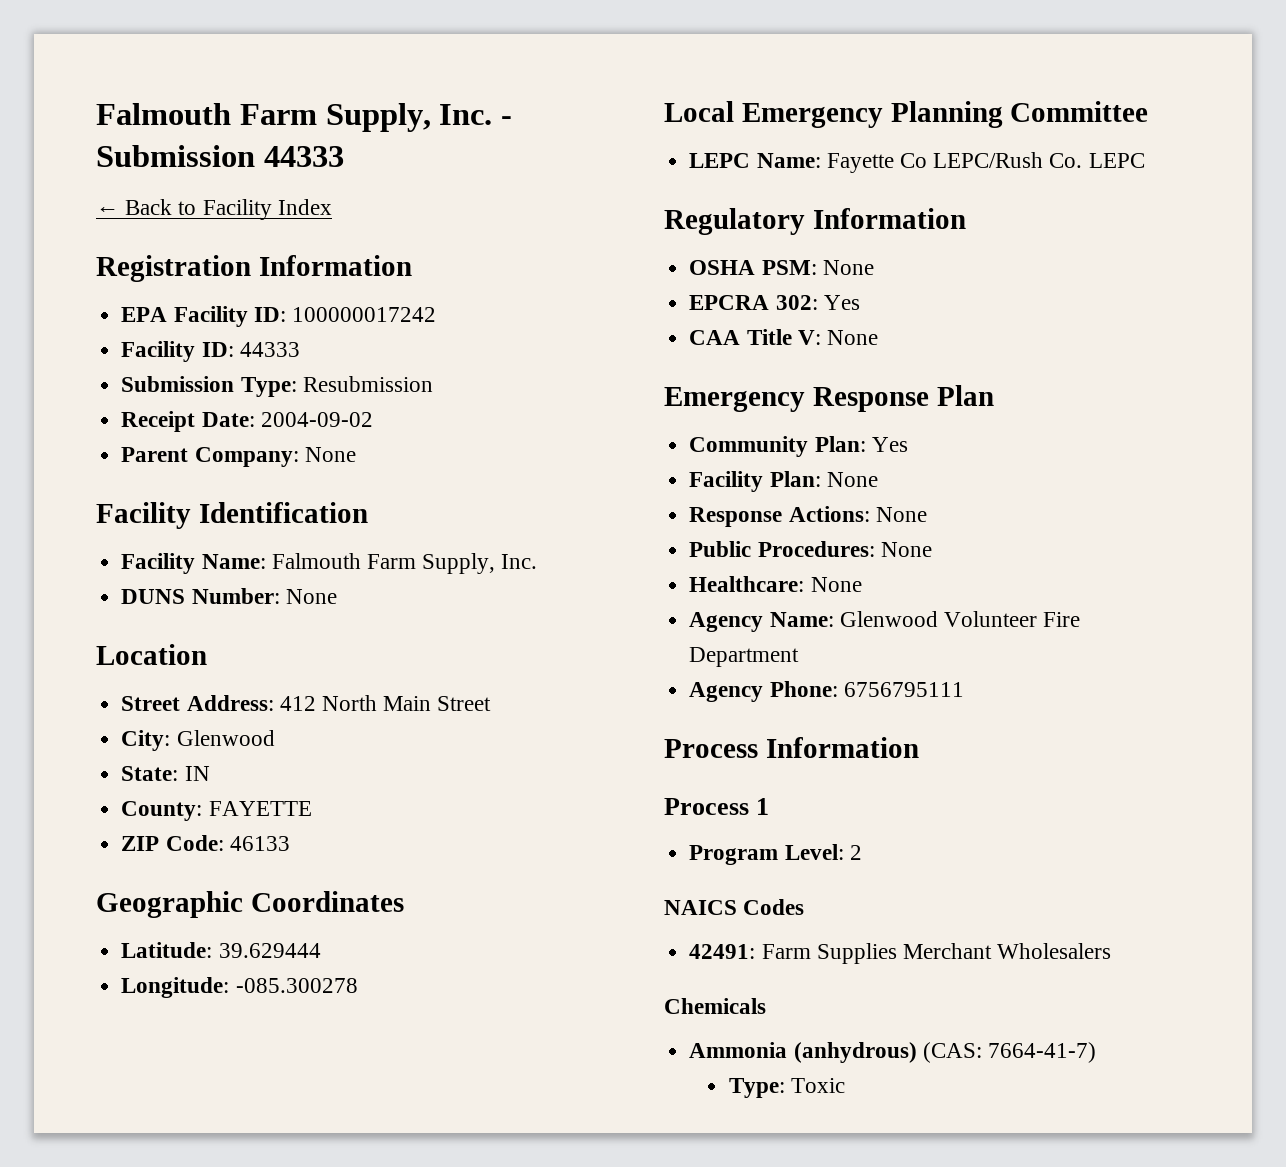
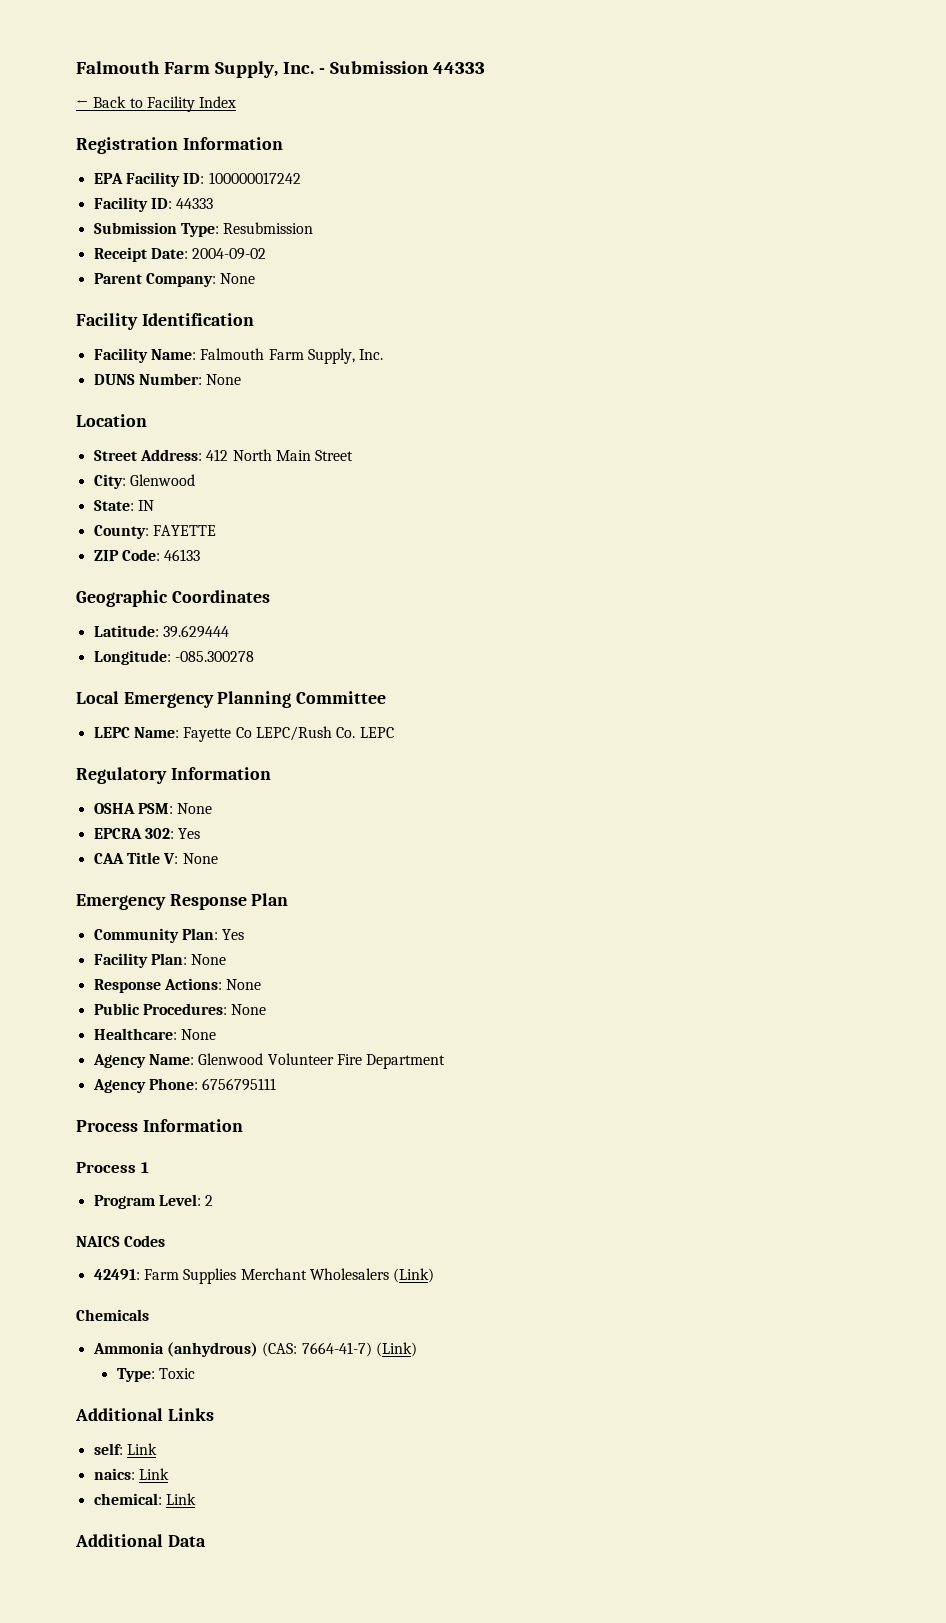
- 42491: Farm Supplies Merchant Wholesalers
+ 42491: Farm Supplies Merchant Wholesalers (Link)
- Ammonia (anhydrous) (CAS: 7664-41-7)
+ Ammonia (anhydrous) (CAS: 7664-41-7) (Link)
+ Additional Links
+ self: Link
+ naics: Link
+ chemical: Link
+ Additional Data

